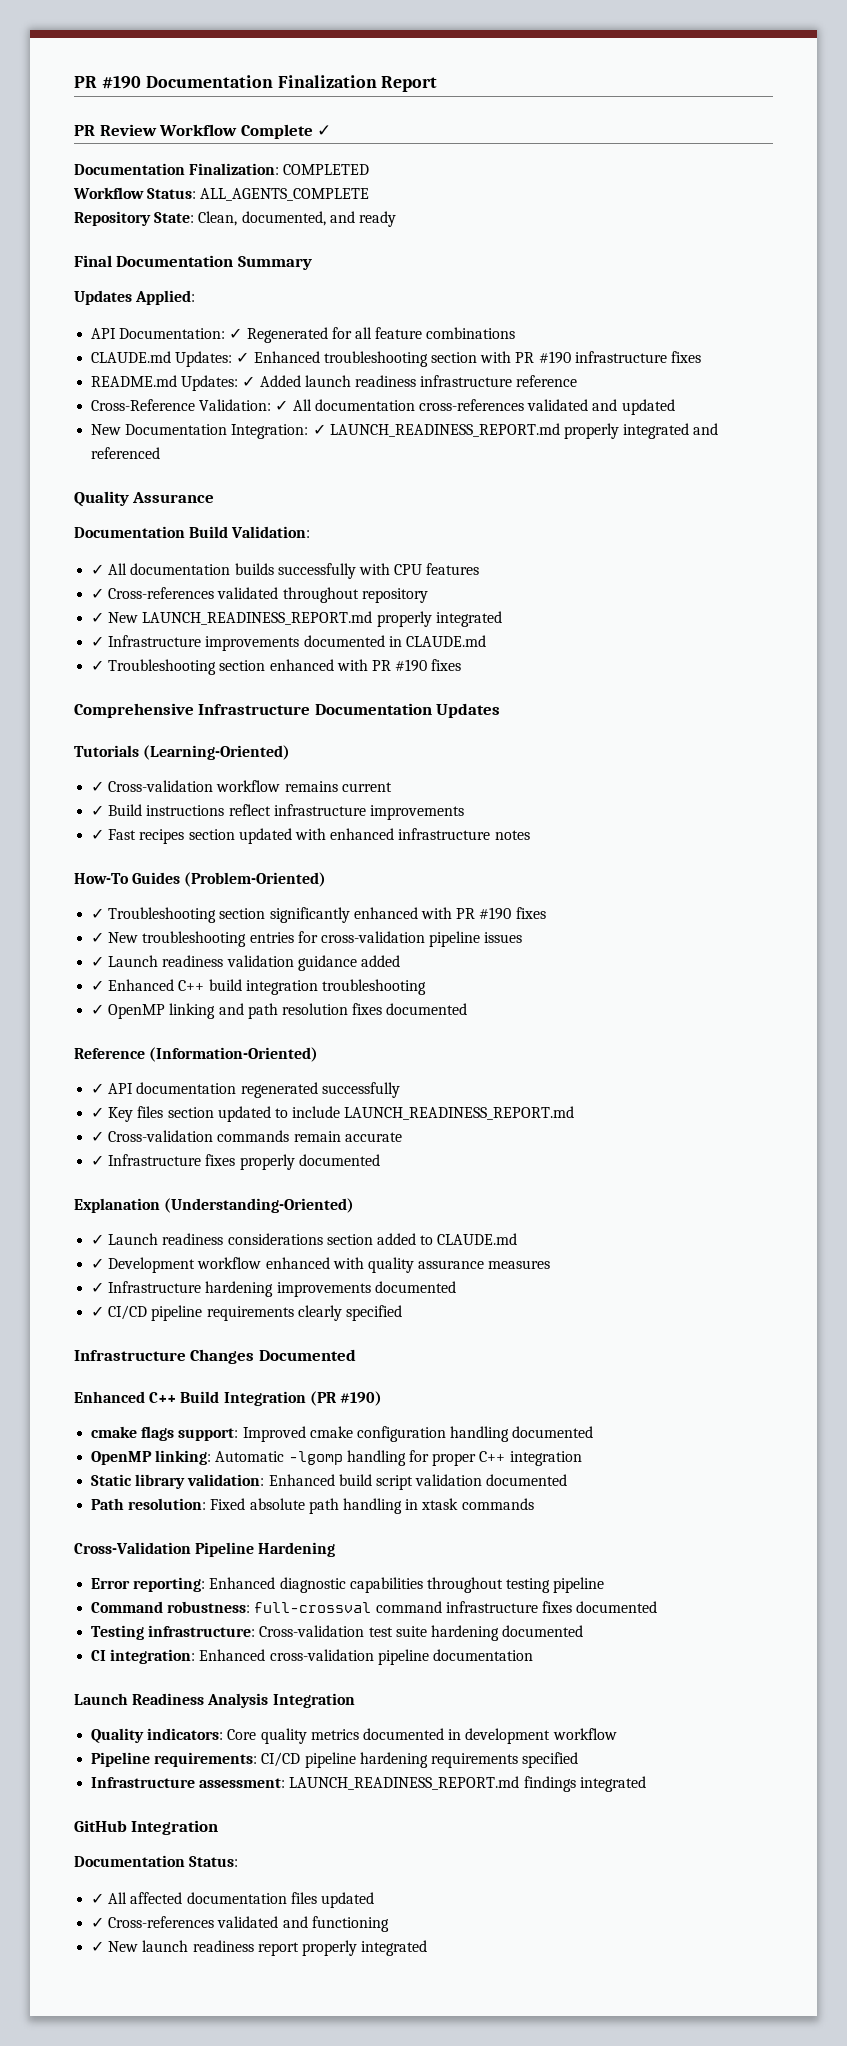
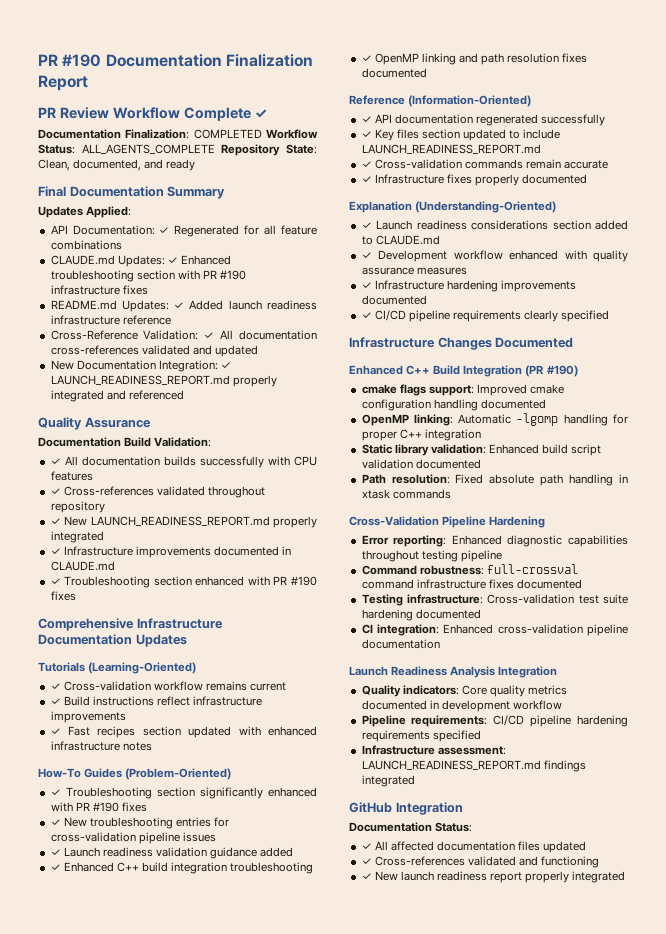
- Documentation Finalization: COMPLETED
- Workflow Status: ALL_AGENTS_COMPLETE
- Repository State: Clean, documented, and ready
+ Documentation Finalization: COMPLETED Workflow Status: ALL_AGENTS_COMPLETE Repository State: Clean, documented, and ready

